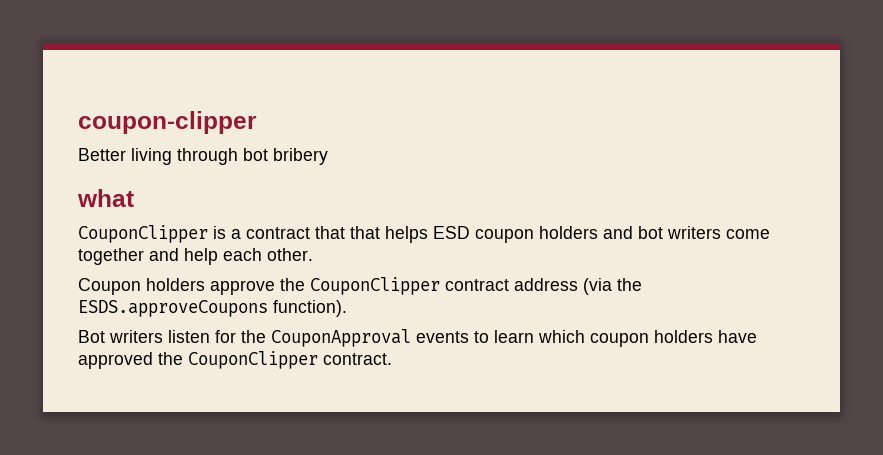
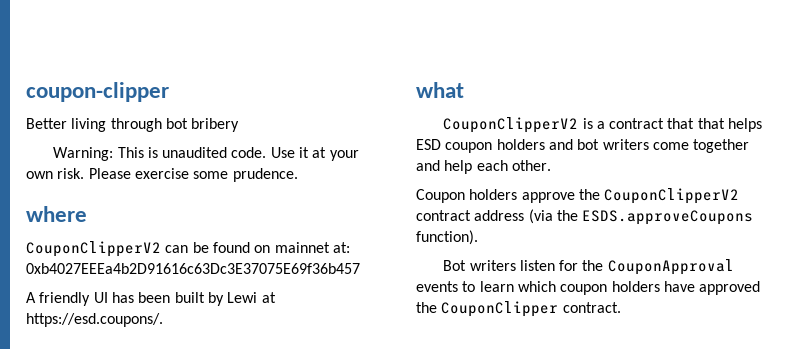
+ Warning: This is unaudited code. Use it at your own risk. Please exercise some prudence.
+ where
+ CouponClipperV2 can be found on mainnet at: 0xb4027EEEa4b2D91616c63Dc3E37075E69f36b457
+ A friendly UI has been built by Lewi at https://esd.coupons/.
- CouponClipper is a contract that that helps ESD coupon holders and bot writers come together and help each other.
+ CouponClipperV2 is a contract that that helps ESD coupon holders and bot writers come together and help each other.
- Coupon holders approve the CouponClipper contract address (via the ESDS.approveCoupons function).
+ Coupon holders approve the CouponClipperV2 contract address (via the ESDS.approveCoupons function).

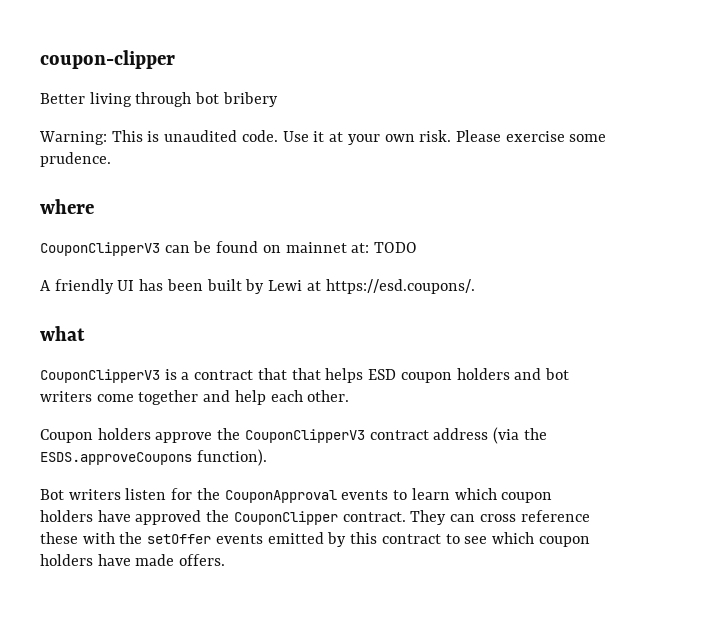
- CouponClipperV2 can be found on mainnet at: 0xb4027EEEa4b2D91616c63Dc3E37075E69f36b457
+ CouponClipperV3 can be found on mainnet at: TODO
- CouponClipperV2 is a contract that that helps ESD coupon holders and bot writers come together and help each other.
+ CouponClipperV3 is a contract that that helps ESD coupon holders and bot writers come together and help each other.
- Coupon holders approve the CouponClipperV2 contract address (via the ESDS.approveCoupons function).
+ Coupon holders approve the CouponClipperV3 contract address (via the ESDS.approveCoupons function).
+ They can cross reference these with the setOffer events emitted by this contract to see which coupon holders have made offers.

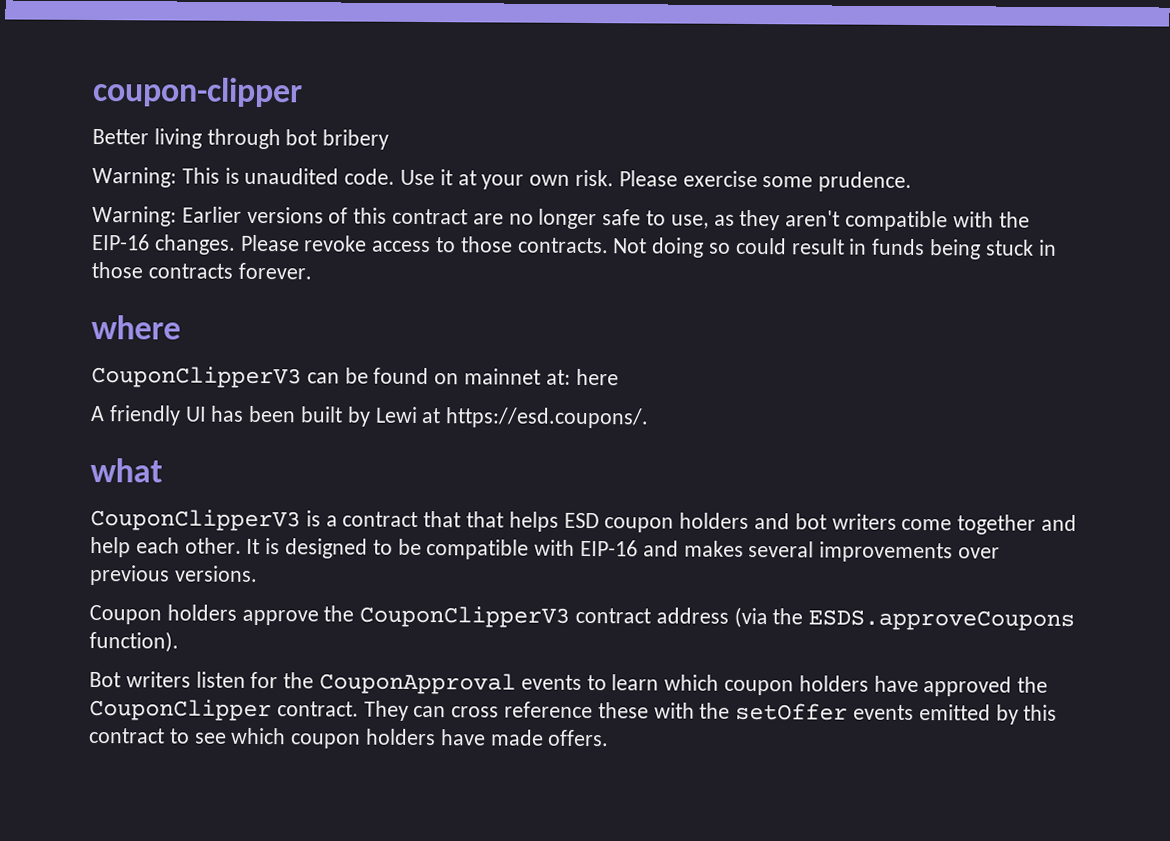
+ Warning: Earlier versions of this contract are no longer safe to use, as they aren't compatible with the EIP-16 changes. Please revoke access to those contracts. Not doing so could result in funds being stuck in those contracts forever.
- CouponClipperV3 can be found on mainnet at: TODO
+ CouponClipperV3 can be found on mainnet at: here
+ It is designed to be compatible with EIP-16 and makes several improvements over previous versions.

